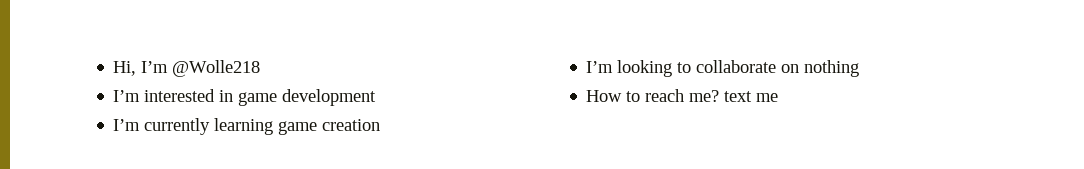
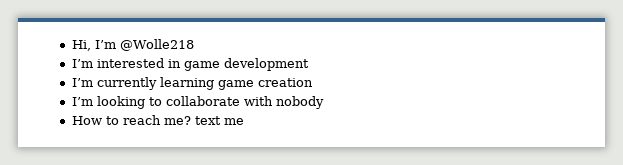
- I’m looking to collaborate on nothing
+ I’m looking to collaborate with nobody

